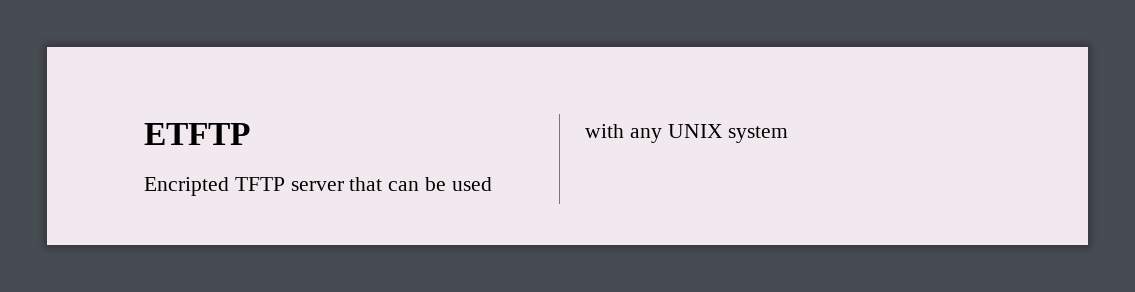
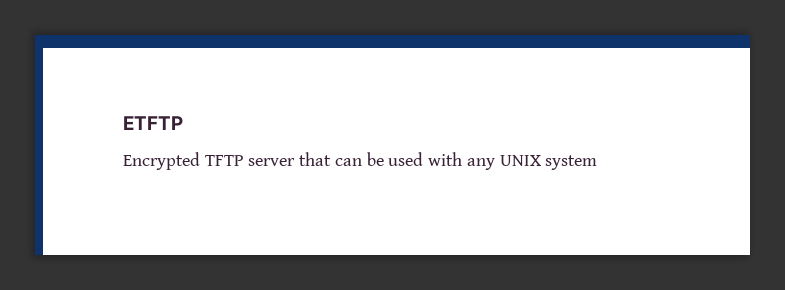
- Encripted TFTP server that can be used with any UNIX system
+ Encrypted TFTP server that can be used with any UNIX system

